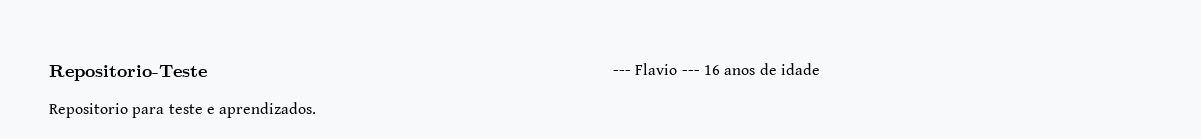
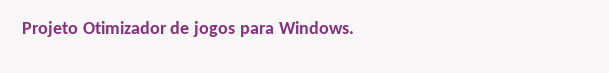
- Repositorio-Teste
- Repositorio para teste e aprendizados.
- --- Flavio --- 16 anos de idade
+ Projeto Otimizador de jogos para Windows.

